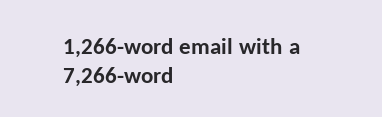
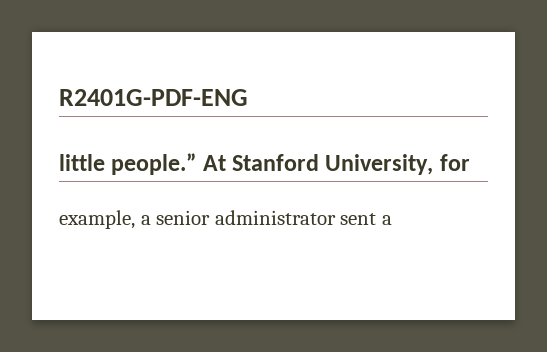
- 1,266-word email with a 7,266-word
+ R2401G-PDF-ENG
+ little people.” At Stanford University, for
+ example, a senior administrator sent a

